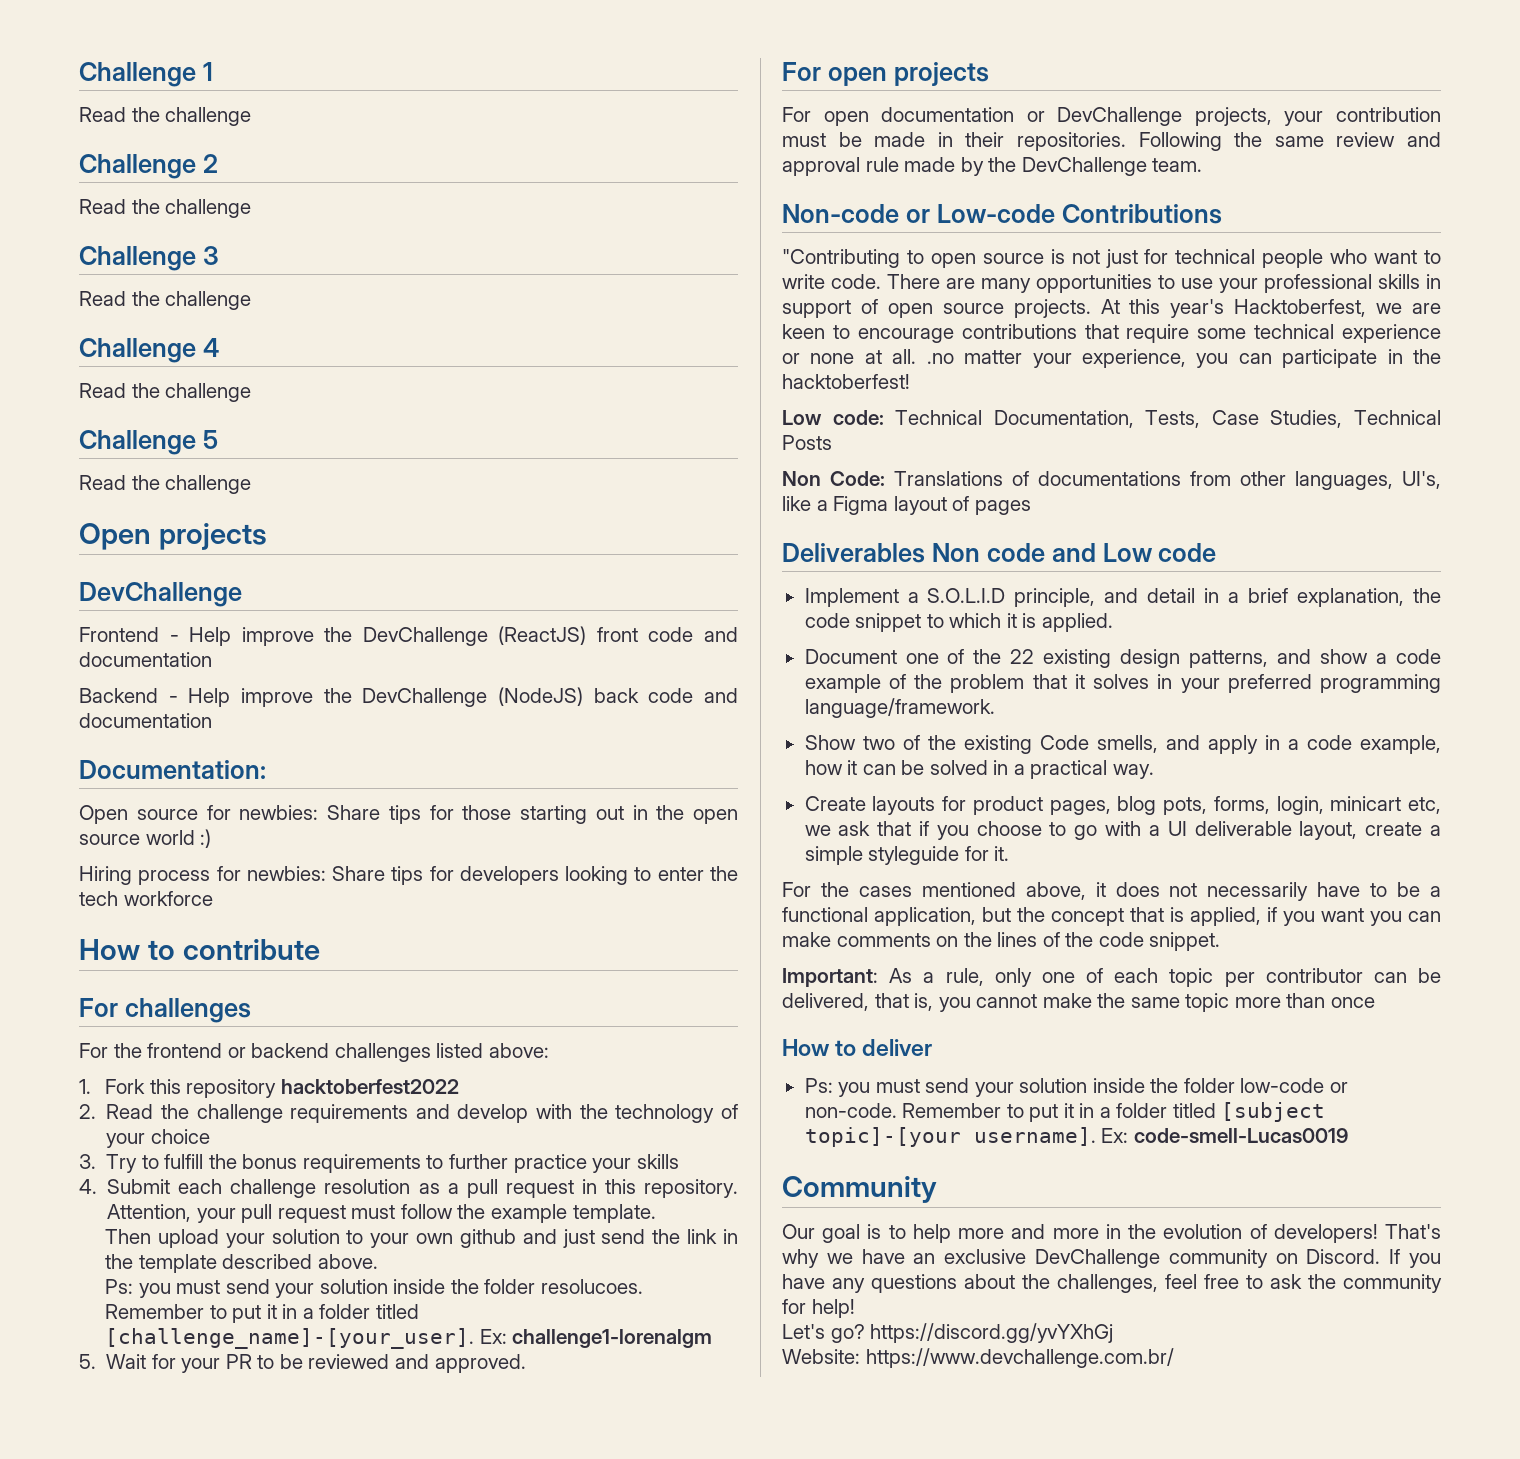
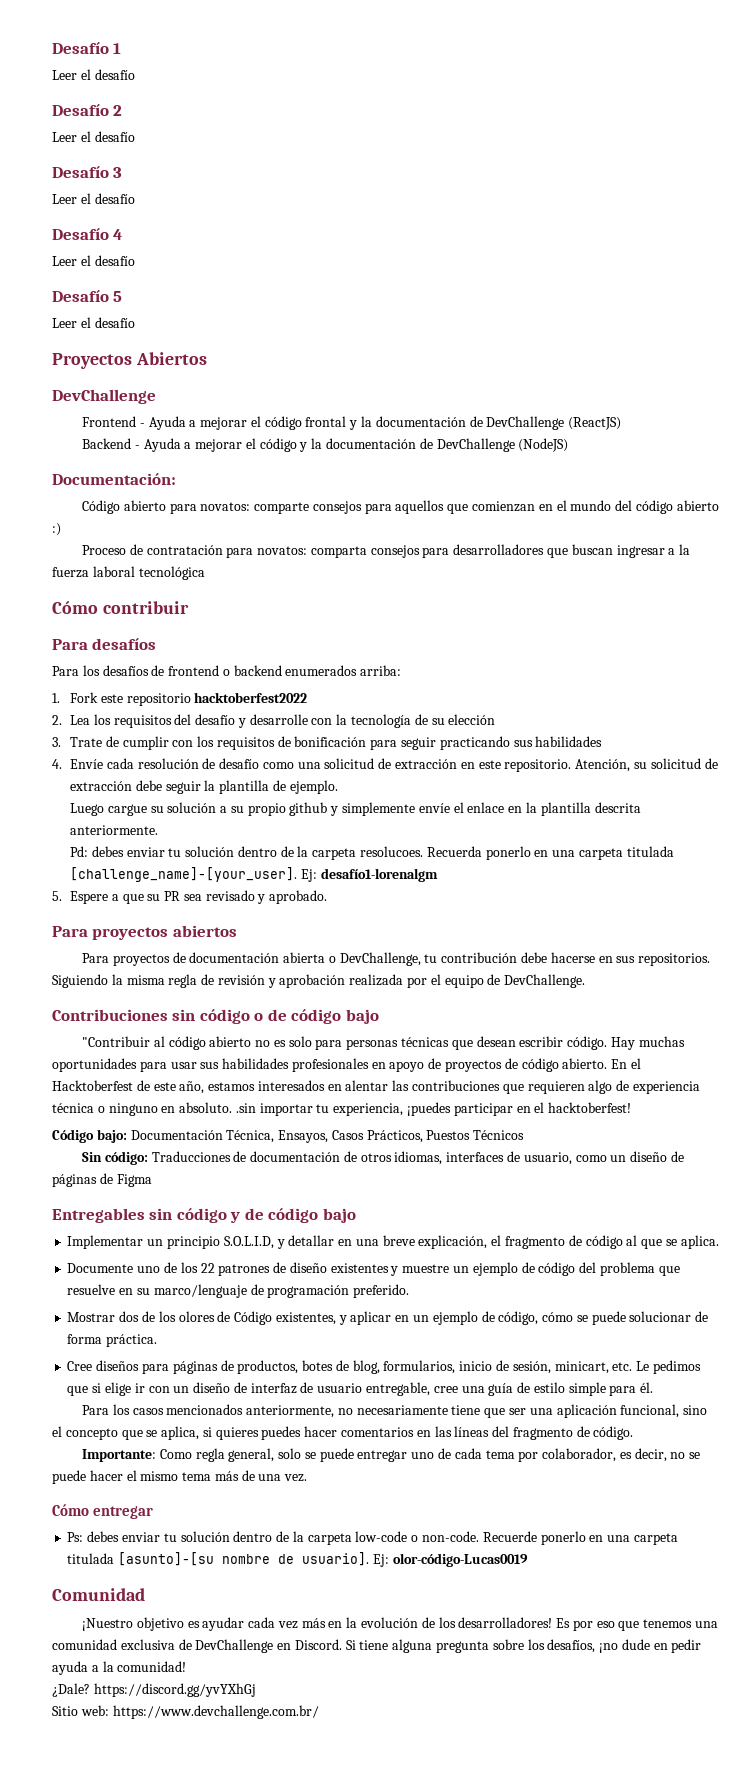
- Challenge 1
- Read the challenge
- Challenge 2
- Read the challenge
- Challenge 3
- Read the challenge
- Challenge 4
- Read the challenge
- Challenge 5
- Read the challenge
- Open projects
+ Desafío 1
+ Leer el desafío
+ Desafío 2
+ Leer el desafío
+ Desafío 3
+ Leer el desafío
+ Desafío 4
+ Leer el desafío
+ Desafío 5
+ Leer el desafío
+ Proyectos Abiertos
  DevChallenge
- Frontend - Help improve the DevChallenge (ReactJS) front code and documentation
- Backend - Help improve the DevChallenge (NodeJS) back code and documentation
- Documentation:
- Open source for newbies: Share tips for those starting out in the open source world :)
- Hiring process for newbies: Share tips for developers looking to enter the tech workforce
- How to contribute
- For challenges
- For the frontend or backend challenges listed above:
+ Frontend - Ayuda a mejorar el código frontal y la documentación de DevChallenge (ReactJS)
+ Backend - Ayuda a mejorar el código y la documentación de DevChallenge (NodeJS)
+ Documentación:
+ Código abierto para novatos: comparte consejos para aquellos que comienzan en el mundo del código abierto :)
+ Proceso de contratación para novatos: comparta consejos para desarrolladores que buscan ingresar a la fuerza laboral tecnológica
+ Cómo contribuir
+ Para desafíos
+ Para los desafíos de frontend o backend enumerados arriba:
- 1. Fork this repository hacktoberfest2022
+ 1. Fork este repositorio hacktoberfest2022
- 2. Read the challenge requirements and develop with the technology of your choice
- 3. Try to fulfill the bonus requirements to further practice your skills
- 4. Submit each challenge resolution as a pull request in this repository. Attention, your pull request must follow the example template.
- Then upload your solution to your own github and just send the link in the template described above.
- Ps: you must send your solution inside the folder resolucoes. Remember to put it in a folder titled [challenge_name]-[your_user]. Ex: challenge1-lorenalgm
- 5. Wait for your PR to be reviewed and approved.
- For open projects
- For open documentation or DevChallenge projects, your contribution must be made in their repositories. Following the same review and approval rule made by the DevChallenge team.
- Non-code or Low-code Contributions
- "Contributing to open source is not just for technical people who want to write code. There are many opportunities to use your professional skills in support of open source projects. At this year's Hacktoberfest, we are keen to encourage contributions that require some technical experience or none at all. .no matter your experience, you can participate in the hacktoberfest!
- Low code: Technical Documentation, Tests, Case Studies, Technical Posts
- Non Code: Translations of documentations from other languages, UI's, like a Figma layout of pages
- Deliverables Non code and Low code
- Implement a S.O.L.I.D principle, and detail in a brief explanation, the code snippet to which it is applied.
- Document one of the 22 existing design patterns, and show a code example of the problem that it solves in your preferred programming language/framework.
- Show two of the existing Code smells, and apply in a code example, how it can be solved in a practical way.
- Create layouts for product pages, blog pots, forms, login, minicart etc, we ask that if you choose to go with a UI deliverable layout, create a simple styleguide for it.
- For the cases mentioned above, it does not necessarily have to be a functional application, but the concept that is applied, if you want you can make comments on the lines of the code snippet.
- Important: As a rule, only one of each topic per contributor can be delivered, that is, you cannot make the same topic more than once
- How to deliver
- Ps: you must send your solution inside the folder low-code or non-code. Remember to put it in a folder titled [subject topic]-[your username]. Ex: code-smell-Lucas0019
- Community
- Our goal is to help more and more in the evolution of developers! That's why we have an exclusive DevChallenge community on Discord. If you have any questions about the challenges, feel free to ask the community for help!
- Let's go? https://discord.gg/yvYXhGj
+ 2. Lea los requisitos del desafío y desarrolle con la tecnología de su elección
+ 3. Trate de cumplir con los requisitos de bonificación para seguir practicando sus habilidades
+ 4. Envíe cada resolución de desafío como una solicitud de extracción en este repositorio. Atención, su solicitud de extracción debe seguir la plantilla de ejemplo.
+ Luego cargue su solución a su propio github y simplemente envíe el enlace en la plantilla descrita anteriormente.
+ Pd: debes enviar tu solución dentro de la carpeta resolucoes. Recuerda ponerlo en una carpeta titulada [challenge_name]-[your_user]. Ej: desafío1-lorenalgm
+ 5. Espere a que su PR sea revisado y aprobado.
+ Para proyectos abiertos
+ Para proyectos de documentación abierta o DevChallenge, tu contribución debe hacerse en sus repositorios. Siguiendo la misma regla de revisión y aprobación realizada por el equipo de DevChallenge.
+ Contribuciones sin código o de código bajo
+ "Contribuir al código abierto no es solo para personas técnicas que desean escribir código. Hay muchas oportunidades para usar sus habilidades profesionales en apoyo de proyectos de código abierto. En el Hacktoberfest de este año, estamos interesados en alentar las contribuciones que requieren algo de experiencia técnica o ninguno en absoluto. .sin importar tu experiencia, ¡puedes participar en el hacktoberfest!
+ Código bajo: Documentación Técnica, Ensayos, Casos Prácticos, Puestos Técnicos
+ Sin código: Traducciones de documentación de otros idiomas, interfaces de usuario, como un diseño de páginas de Figma
+ Entregables sin código y de código bajo
+ Implementar un principio S.O.L.I.D, y detallar en una breve explicación, el fragmento de código al que se aplica.
+ Documente uno de los 22 patrones de diseño existentes y muestre un ejemplo de código del problema que resuelve en su marco/lenguaje de programación preferido.
+ Mostrar dos de los olores de Código existentes, y aplicar en un ejemplo de código, cómo se puede solucionar de forma práctica.
+ Cree diseños para páginas de productos, botes de blog, formularios, inicio de sesión, minicart, etc. Le pedimos que si elige ir con un diseño de interfaz de usuario entregable, cree una guía de estilo simple para él.
+ Para los casos mencionados anteriormente, no necesariamente tiene que ser una aplicación funcional, sino el concepto que se aplica, si quieres puedes hacer comentarios en las líneas del fragmento de código.
+ Importante: Como regla general, solo se puede entregar uno de cada tema por colaborador, es decir, no se puede hacer el mismo tema más de una vez.
+ Cómo entregar
+ Ps: debes enviar tu solución dentro de la carpeta low-code o non-code. Recuerde ponerlo en una carpeta titulada [asunto]-[su nombre de usuario]. Ej: olor-código-Lucas0019
+ Comunidad
+ ¡Nuestro objetivo es ayudar cada vez más en la evolución de los desarrolladores! Es por eso que tenemos una comunidad exclusiva de DevChallenge en Discord. Si tiene alguna pregunta sobre los desafíos, ¡no dude en pedir ayuda a la comunidad!
+ ¿Dale? https://discord.gg/yvYXhGj
- Website: https://www.devchallenge.com.br/
+ Sitio web: https://www.devchallenge.com.br/

